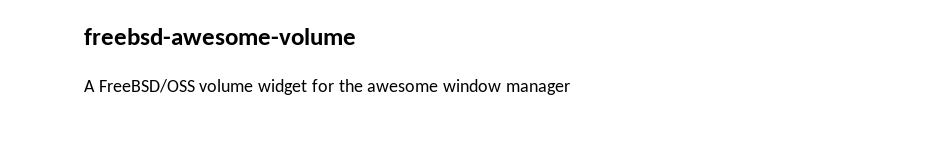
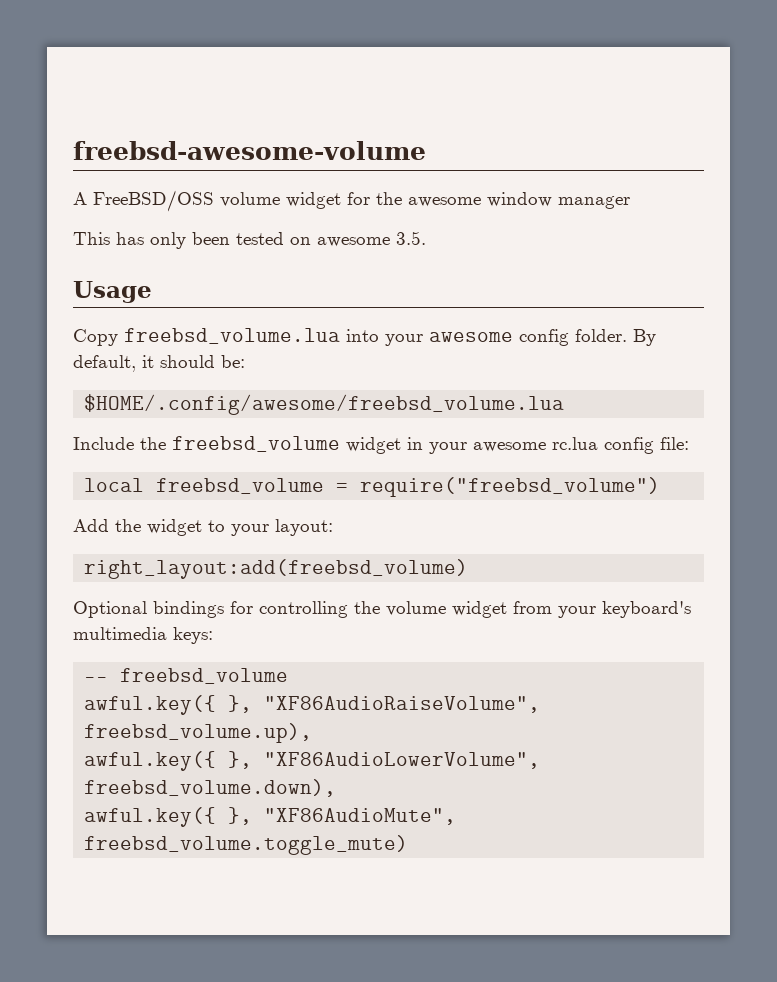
+ This has only been tested on awesome 3.5.
+ Usage
+ Copy freebsd_volume.lua into your awesome config folder. By default, it should be:
+ $HOME/.config/awesome/freebsd_volume.lua
+ Include the freebsd_volume widget in your awesome rc.lua config file:
+ local freebsd_volume = require("freebsd_volume")
+ Add the widget to your layout:
+ right_layout:add(freebsd_volume)
+ Optional bindings for controlling the volume widget from your keyboard's multimedia keys:
+ -- freebsd_volume
+ awful.key({ }, "XF86AudioRaiseVolume", freebsd_volume.up),
+ awful.key({ }, "XF86AudioLowerVolume", freebsd_volume.down),
+ awful.key({ }, "XF86AudioMute", freebsd_volume.toggle_mute)

